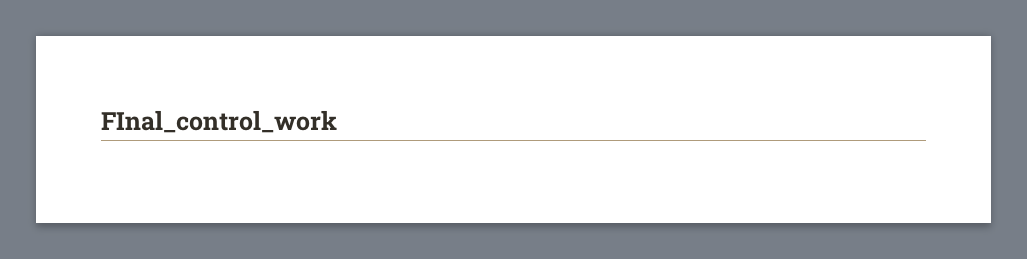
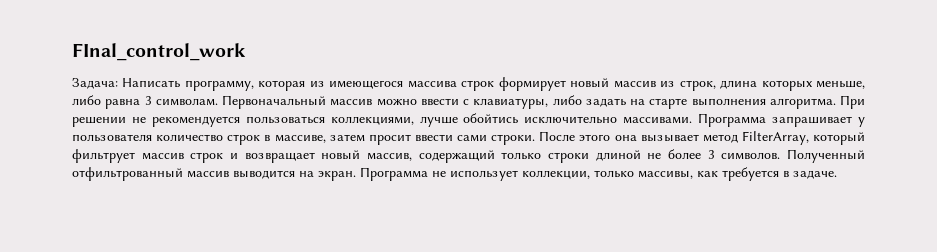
+ Задача: Написать программу, которая из имеющегося массива строк формирует новый массив из строк, длина которых меньше, либо равна 3 символам. Первоначальный массив можно ввести с клавиатуры, либо задать на старте выполнения алгоритма. При решении не рекомендуется пользоваться коллекциями, лучше обойтись исключительно массивами. Программа запрашивает у пользователя количество строк в массиве, затем просит ввести сами строки. После этого она вызывает метод FilterArray, который фильтрует массив строк и возвращает новый массив, содержащий только строки длиной не более 3 символов. Полученный отфильтрованный массив выводится на экран. Программа не использует коллекции, только массивы, как требуется в задаче.

